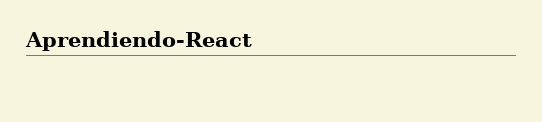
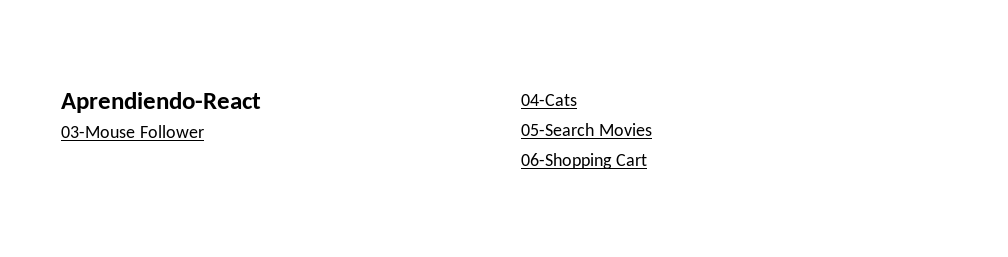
+ 03-Mouse Follower
+ 04-Cats
+ 05-Search Movies
+ 06-Shopping Cart

